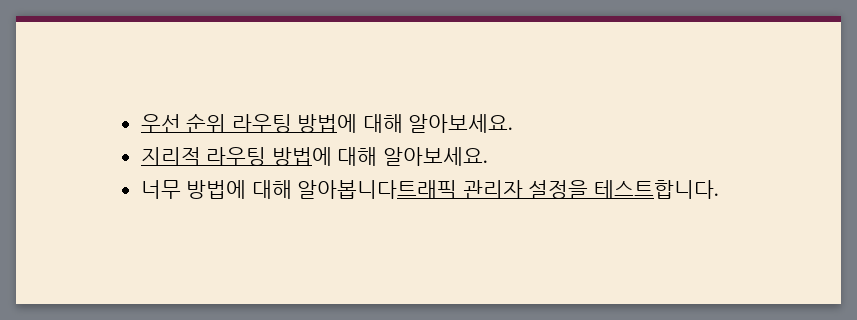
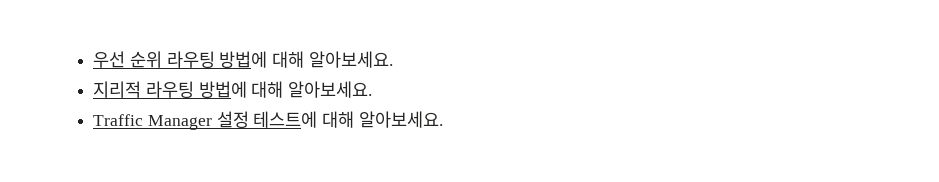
- 너무 방법에 대해 알아봅니다트래픽 관리자 설정을 테스트합니다.
+ Traffic Manager 설정 테스트에 대해 알아보세요.

